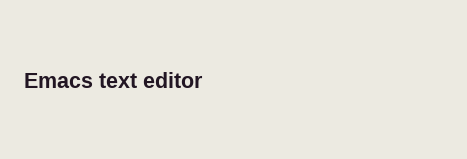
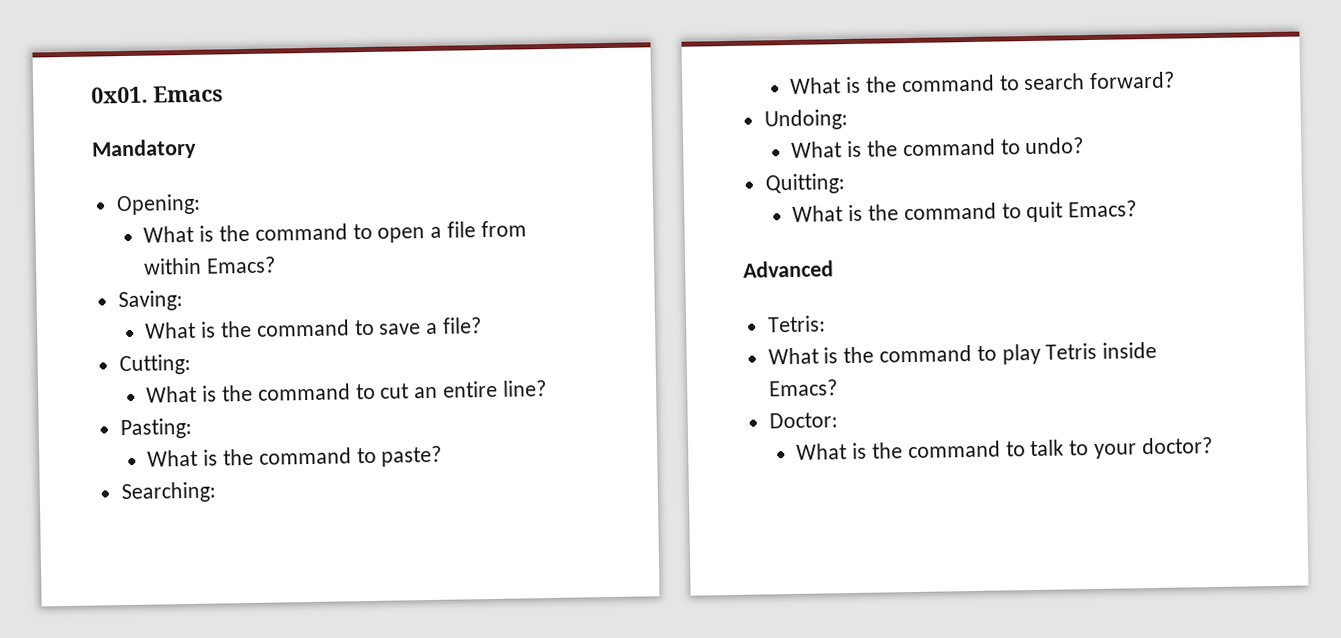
+ 0x01.
- Emacs text editor
+ Emacs
+ Mandatory
+ Opening:
+ What is the command to open a file from within Emacs?
+ Saving:
+ What is the command to save a file?
+ Cutting:
+ What is the command to cut an entire line?
+ Pasting:
+ What is the command to paste?
+ Searching:
+ What is the command to search forward?
+ Undoing:
+ What is the command to undo?
+ Quitting:
+ What is the command to quit Emacs?
+ Advanced
+ Tetris:
+ What is the command to play Tetris inside Emacs?
+ Doctor:
+ What is the command to talk to your doctor?

